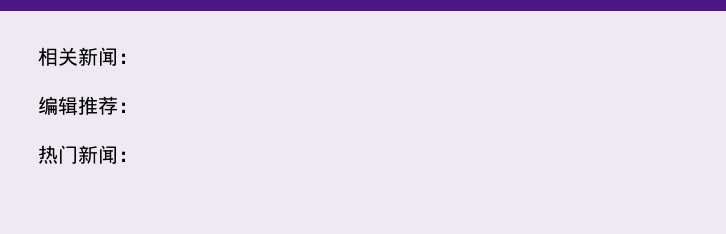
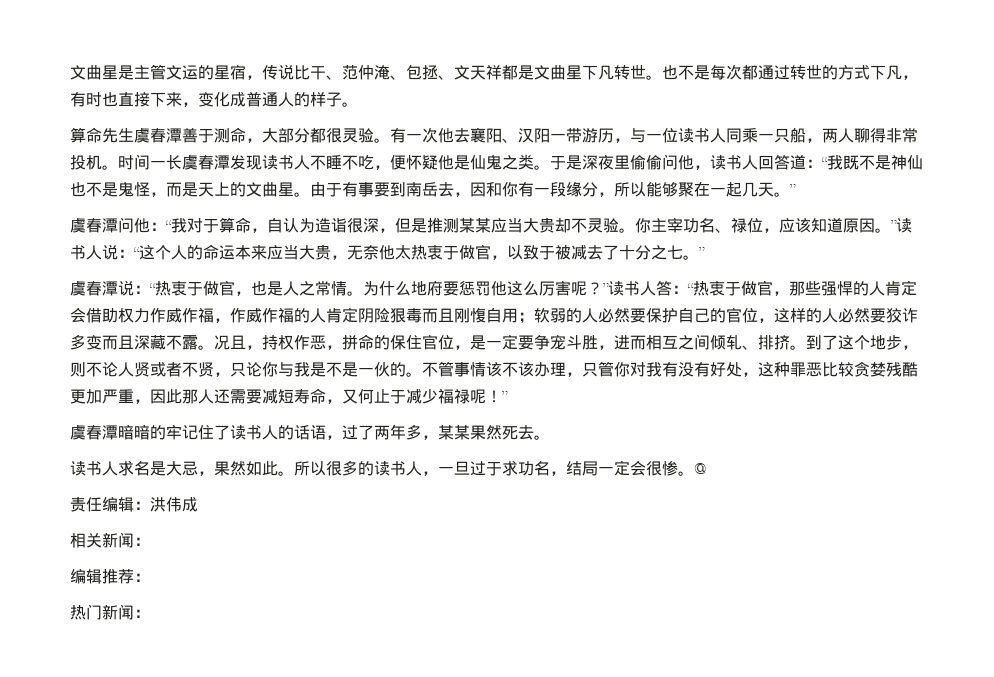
+ 文曲星是主管文运的星宿，传说比干、范仲淹、包拯、文天祥都是文曲星下凡转世。也不是每次都通过转世的方式下凡，有时也直接下来，变化成普通人的样子。
+ 算命先生虞春潭善于测命，大部分都很灵验。有一次他去襄阳、汉阳一带游历，与一位读书人同乘一只船，两人聊得非常投机。时间一长虞春潭发现读书人不睡不吃，便怀疑他是仙鬼之类。于是深夜里偷偷问他，读书人回答道：“我既不是神仙也不是鬼怪，而是天上的文曲星。由于有事要到南岳去，因和你有一段缘分，所以能够聚在一起几天。”
+ 虞春潭问他：“我对于算命，自认为造诣很深，但是推测某某应当大贵却不灵验。你主宰功名、禄位，应该知道原因。”读书人说：“这个人的命运本来应当大贵，无奈他太热衷于做官，以致于被减去了十分之七。”
+ 虞春潭说：“热衷于做官，也是人之常情。为什么地府要惩罚他这么厉害呢？”读书人答：“热衷于做官，那些强悍的人肯定会借助权力作威作福，作威作福的人肯定阴险狠毒而且刚愎自用；软弱的人必然要保护自己的官位，这样的人必然要狡诈多变而且深藏不露。况且，持权作恶，拼命的保住官位，是一定要争宠斗胜，进而相互之间倾轧、排挤。到了这个地步，则不论人贤或者不贤，只论你与我是不是一伙的。不管事情该不该办理，只管你对我有没有好处，这种罪恶比较贪婪残酷更加严重，因此那人还需要减短寿命，又何止于减少福禄呢！”
+ 虞春潭暗暗的牢记住了读书人的话语，过了两年多，某某果然死去。
+ 读书人求名是大忌，果然如此。所以很多的读书人，一旦过于求功名，结局一定会很惨。@
+ 责任编辑：洪伟成

